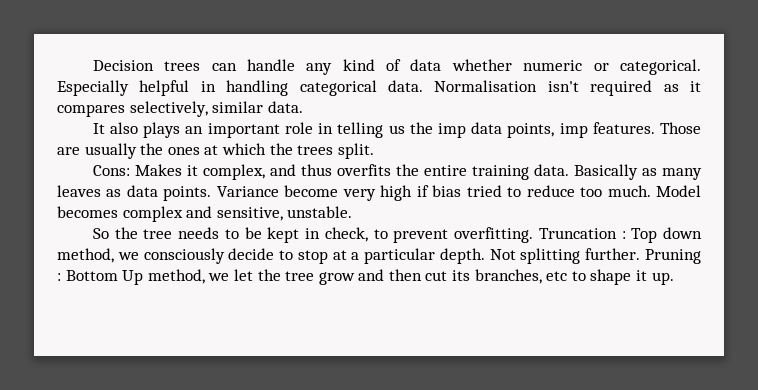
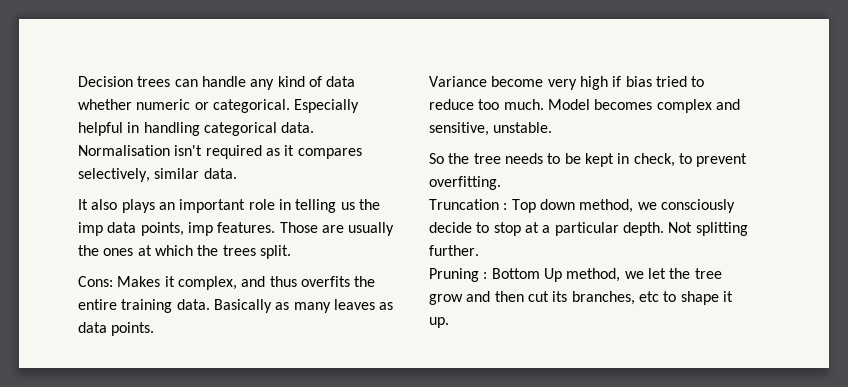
- Basically as many leaves as data points. Variance become very high if bias tried to reduce too much.
+ Basically as many leaves as data points.
+ Variance become very high if bias tried to reduce too much.
- So the tree needs to be kept in check, to prevent overfitting. Truncation : Top down method, we consciously decide to stop at a particular depth.
+ So the tree needs to be kept in check, to prevent overfitting.
+ Truncation : Top down method, we consciously decide to stop at a particular depth.
- Not splitting further. Pruning : Bottom Up method, we let the tree grow and then cut its branches, etc to shape it up.
+ Not splitting further.
+ Pruning : Bottom Up method, we let the tree grow and then cut its branches, etc to shape it up.

